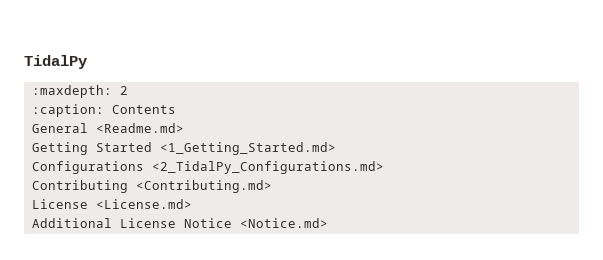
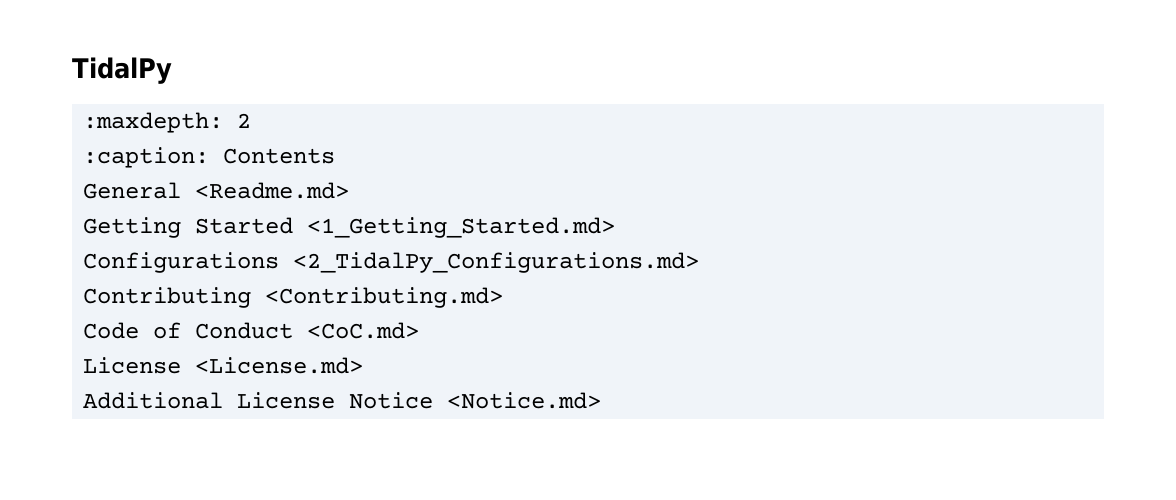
+ Code of Conduct <CoC.md>

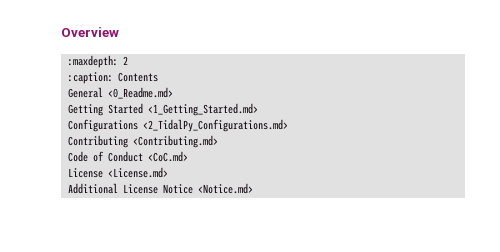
- TidalPy
+ Overview
- General <Readme.md>
+ General <0_Readme.md>

